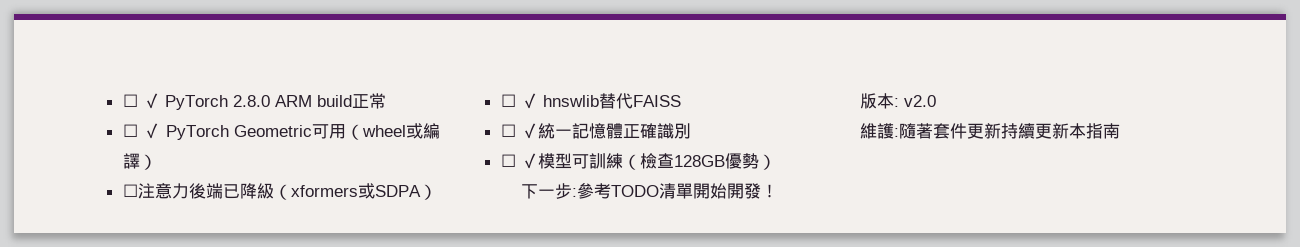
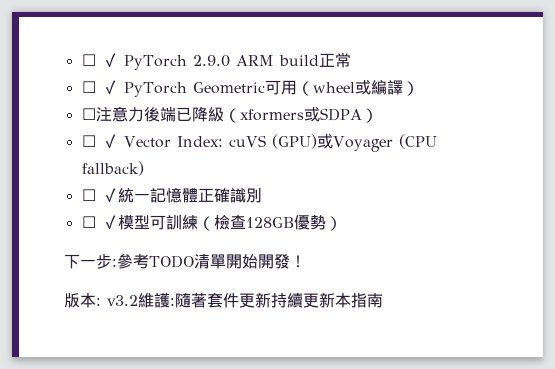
- ☐ ✓ PyTorch 2.8.0 ARM build正常
+ ☐ ✓ PyTorch 2.9.0 ARM build正常
- ☐ ✓ hnswlib替代FAISS
+ ☐ ✓ Vector Index: cuVS (GPU)或Voyager (CPU fallback)
- 版本: v2.0
- 維護:隨著套件更新持續更新本指南
+ 版本: v3.2維護:隨著套件更新持續更新本指南

